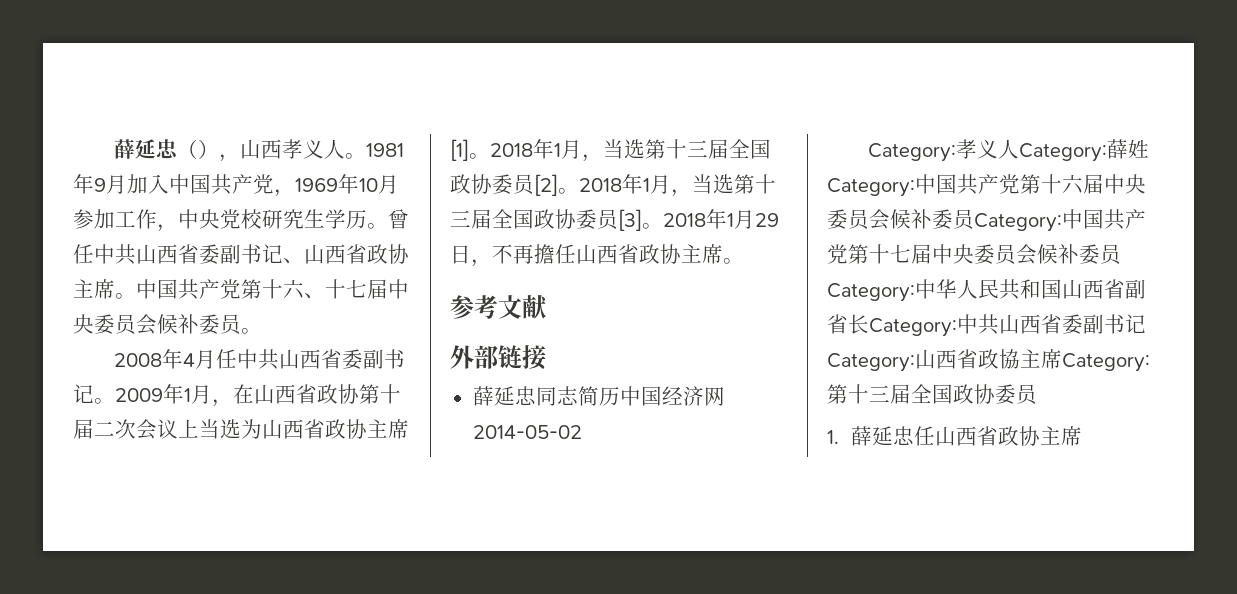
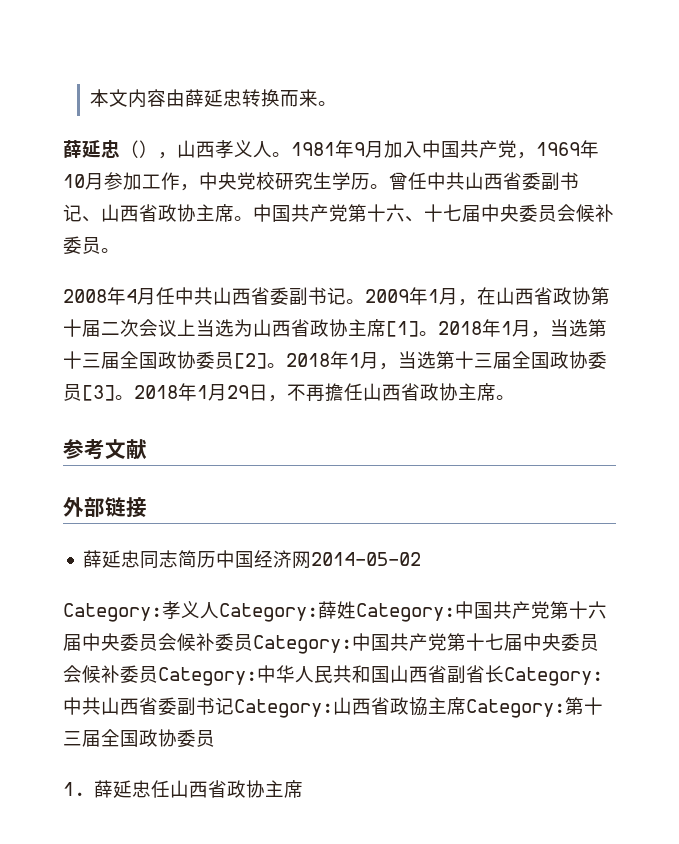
+ 本文内容由薛延忠转换而来。

